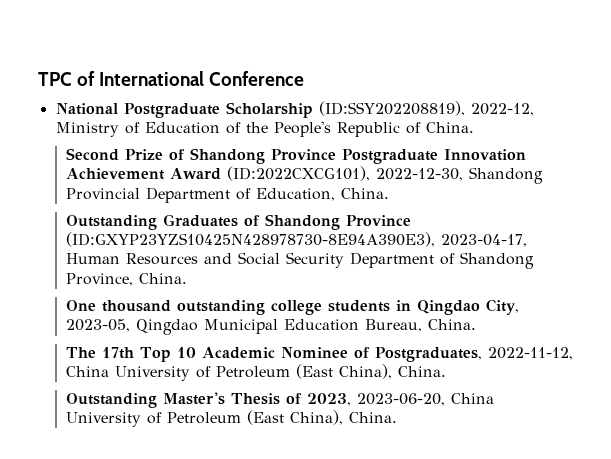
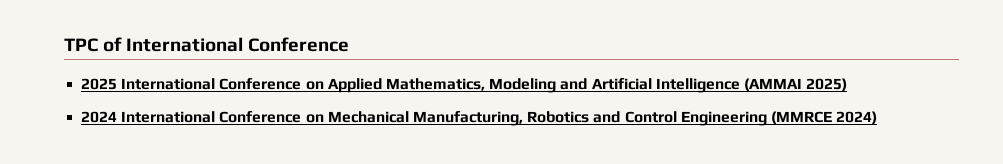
- National Postgraduate Scholarship (ID:SSY202208819), 2022-12, Ministry of Education of the People's Republic of China.
- Second Prize of Shandong Province Postgraduate Innovation Achievement Award (ID:2022CXCG101), 2022-12-30, Shandong Provincial Department of Education, China.
- Outstanding Graduates of Shandong Province (ID:GXYP23YZS10425N428978730-8E94A390E3), 2023-04-17, Human Resources and Social Security Department of Shandong Province, China.
- One thousand outstanding college students in Qingdao City, 2023-05, Qingdao Municipal Education Bureau, China.
- The 17th Top 10 Academic Nominee of Postgraduates, 2022-11-12, China University of Petroleum (East China), China.
- Outstanding Master's Thesis of 2023, 2023-06-20, China University of Petroleum (East China), China.
+ 2025 International Conference on Applied Mathematics, Modeling and Artificial Intelligence (AMMAI 2025)
+ 2024 International Conference on Mechanical Manufacturing, Robotics and Control Engineering (MMRCE 2024)

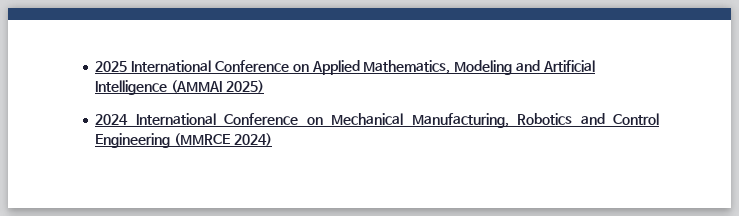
- TPC of International Conference

